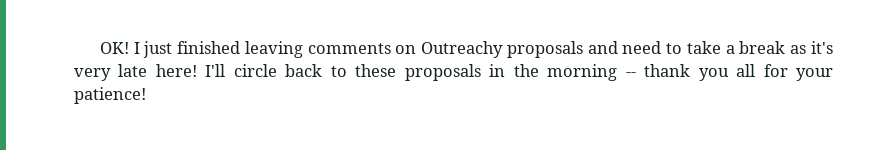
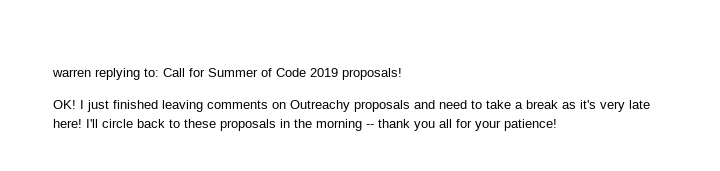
+ warren replying to: Call for Summer of Code 2019 proposals!

